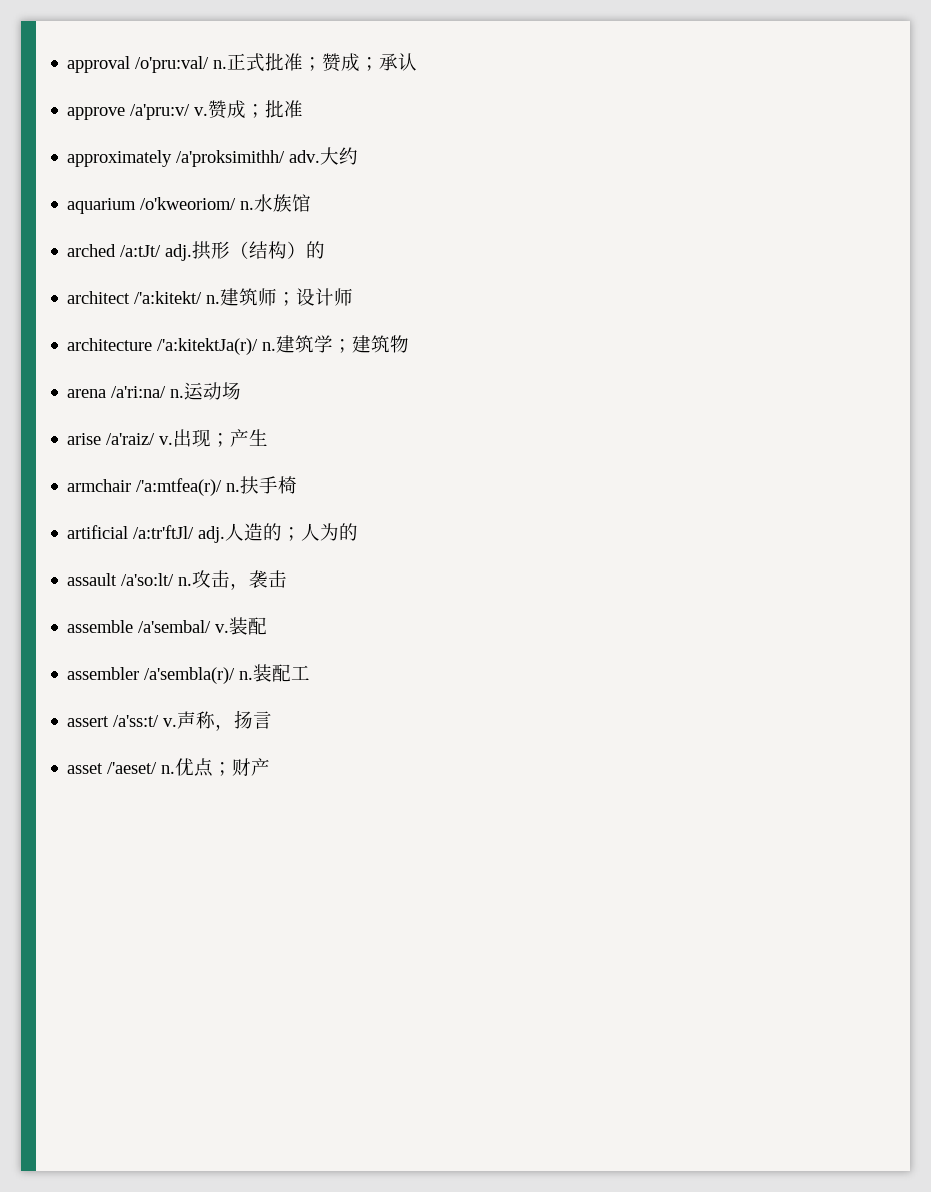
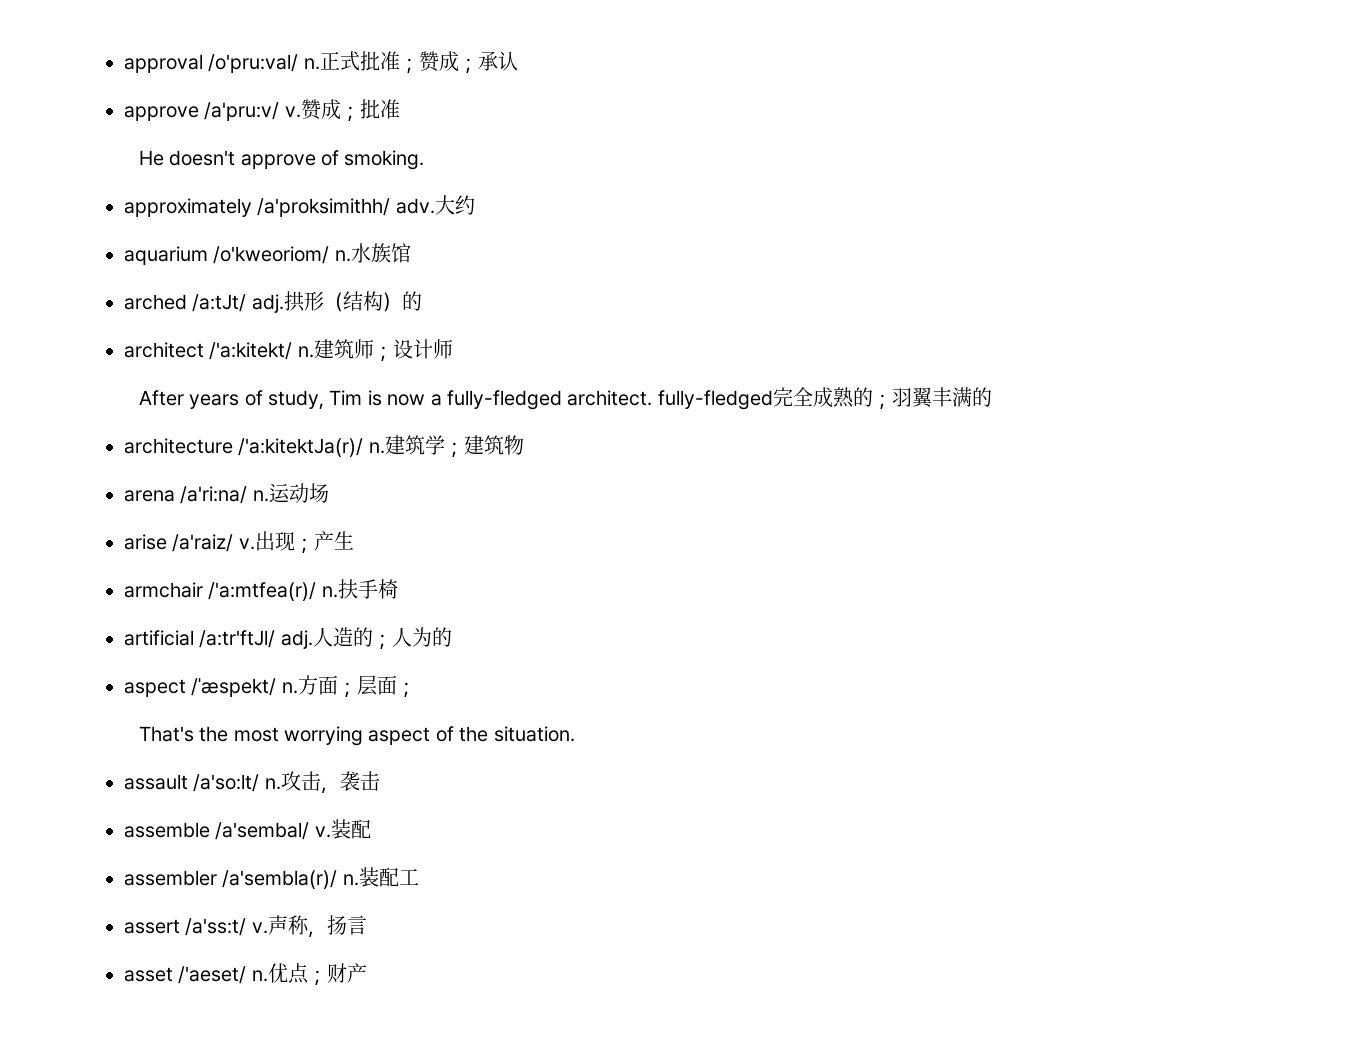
+ He doesn't approve of smoking.
+ After years of study, Tim is now a fully-fledged architect. fully-fledged完全成熟的；羽翼丰满的
+ aspect /ˈæspekt/ n.方面；层面；
+ That's the most worrying aspect of the situation.

